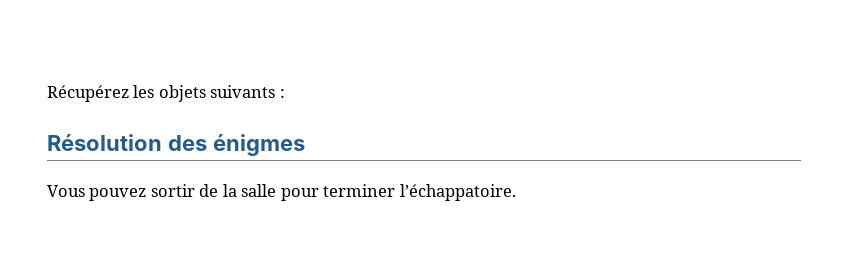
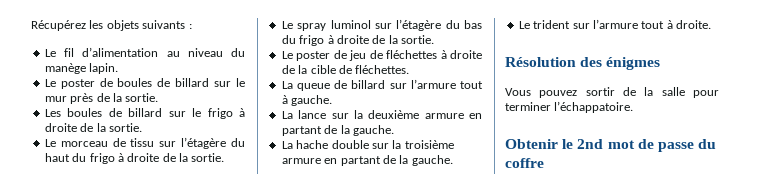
+ Le fil d’alimentation au niveau du manège lapin.
+ Le poster de boules de billard sur le mur près de la sortie.
+ Les boules de billard sur le frigo à droite de la sortie.
+ Le morceau de tissu sur l’étagère du haut du frigo à droite de la sortie.
+ Le spray luminol sur l’étagère du bas du frigo à droite de la sortie.
+ Le poster de jeu de fléchettes à droite de la cible de fléchettes.
+ La queue de billard sur l’armure tout à gauche.
+ La lance sur la deuxième armure en partant de la gauche.
+ La hache double sur la troisième armure en partant de la gauche.
+ Le trident sur l’armure tout à droite.
+ Obtenir le 2nd mot de passe du coffre

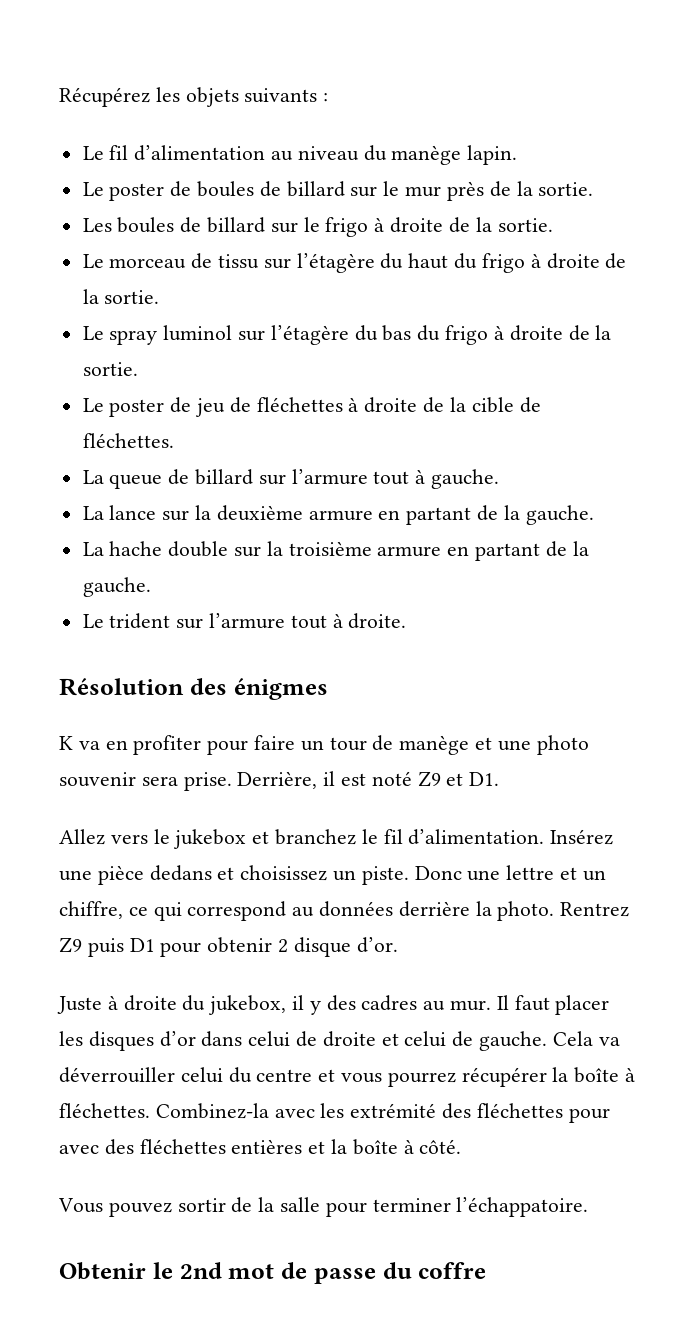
+ K va en profiter pour faire un tour de manège et une photo souvenir sera prise. Derrière, il est noté Z9 et D1.
+ Allez vers le jukebox et branchez le fil d’alimentation. Insérez une pièce dedans et choisissez un piste. Donc une lettre et un chiffre, ce qui correspond au données derrière la photo. Rentrez Z9 puis D1 pour obtenir 2 disque d’or.
+ Juste à droite du jukebox, il y des cadres au mur. Il faut placer les disques d’or dans celui de droite et celui de gauche. Cela va déverrouiller celui du centre et vous pourrez récupérer la boîte à fléchettes. Combinez-la avec les extrémité des fléchettes pour avec des fléchettes entières et la boîte à côté.

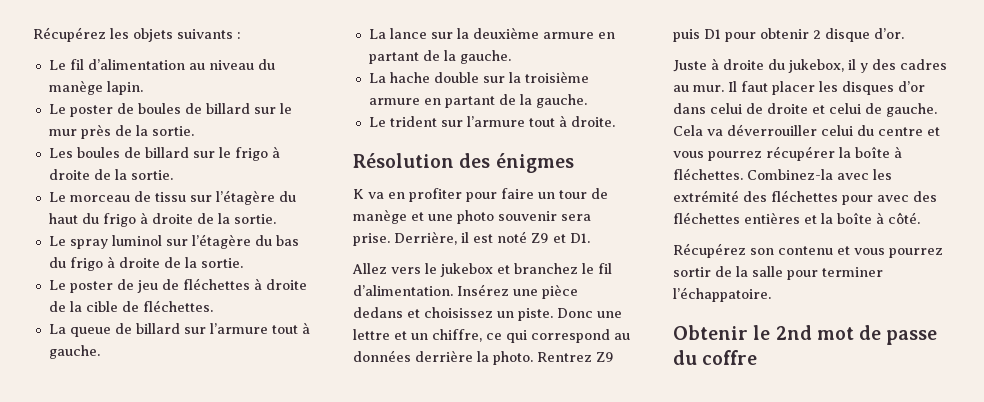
- Vous pouvez sortir de la salle pour terminer l’échappatoire.
+ Récupérez son contenu et vous pourrez sortir de la salle pour terminer l’échappatoire.

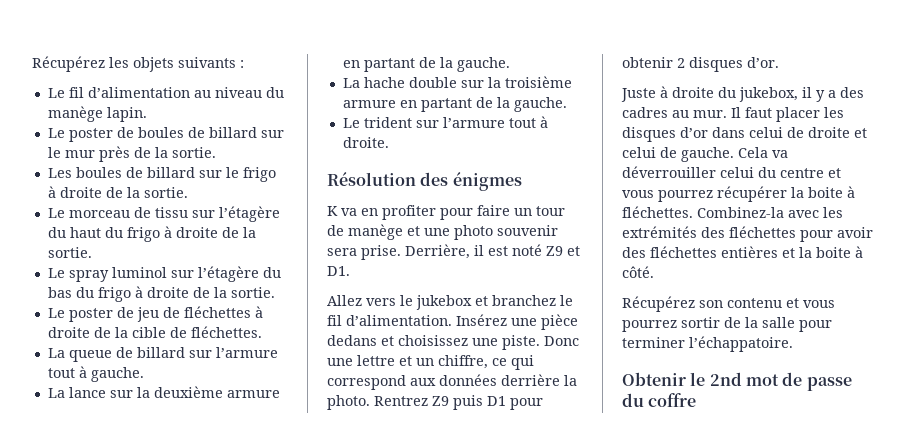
- Insérez une pièce dedans et choisissez un piste.
+ Insérez une pièce dedans et choisissez une piste.
- Donc une lettre et un chiffre, ce qui correspond au données derrière la photo.
+ Donc une lettre et un chiffre, ce qui correspond aux données derrière la photo.
- Rentrez Z9 puis D1 pour obtenir 2 disque d’or.
+ Rentrez Z9 puis D1 pour obtenir 2 disques d’or.
- Juste à droite du jukebox, il y des cadres au mur.
+ Juste à droite du jukebox, il y a des cadres au mur.
- Cela va déverrouiller celui du centre et vous pourrez récupérer la boîte à fléchettes.
+ Cela va déverrouiller celui du centre et vous pourrez récupérer la boite à fléchettes.
- Combinez-la avec les extrémité des fléchettes pour avec des fléchettes entières et la boîte à côté.
+ Combinez-la avec les extrémités des fléchettes pour avoir des fléchettes entières et la boite à côté.

